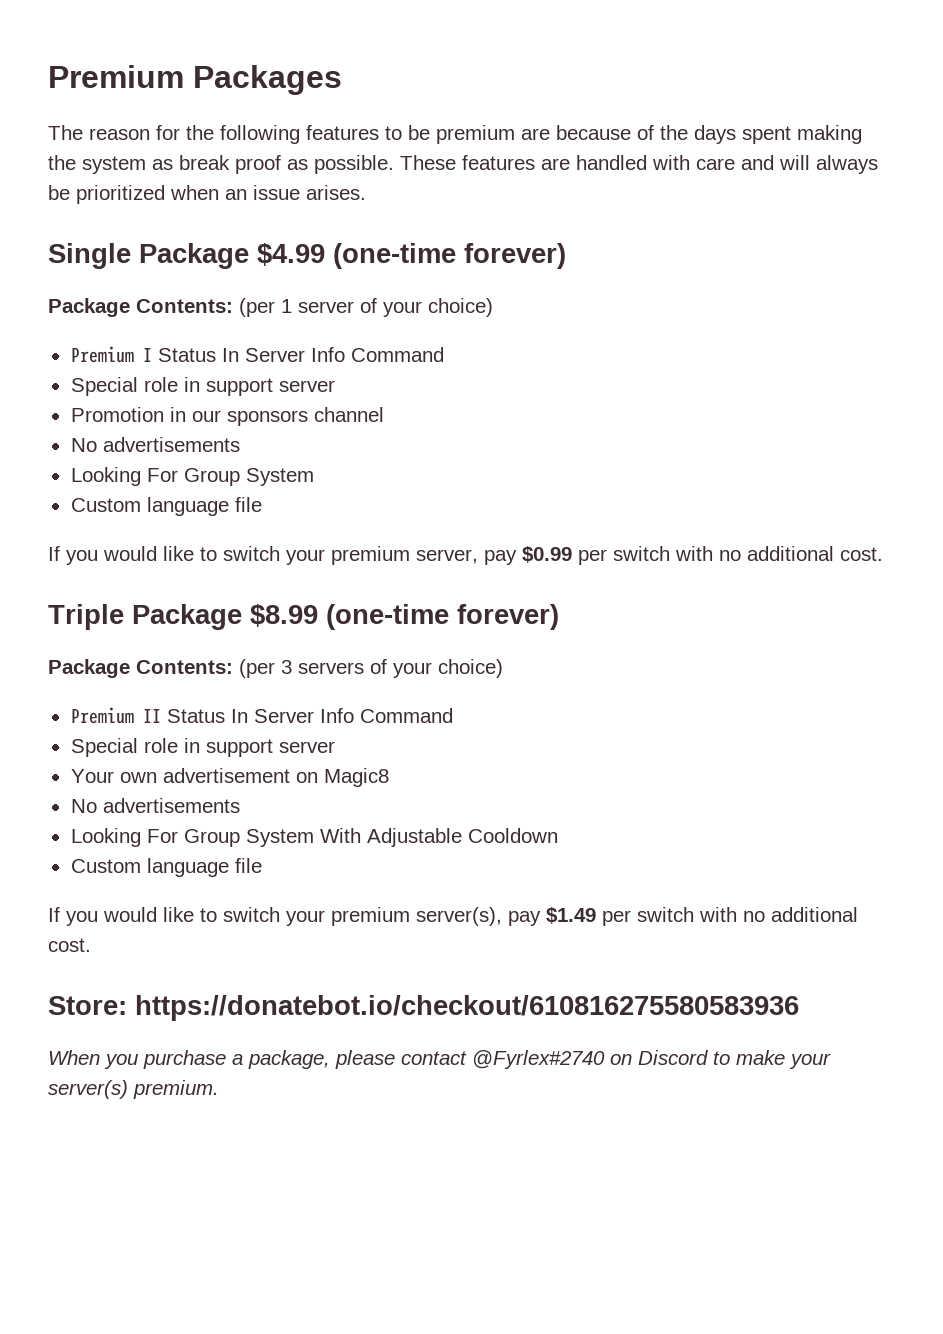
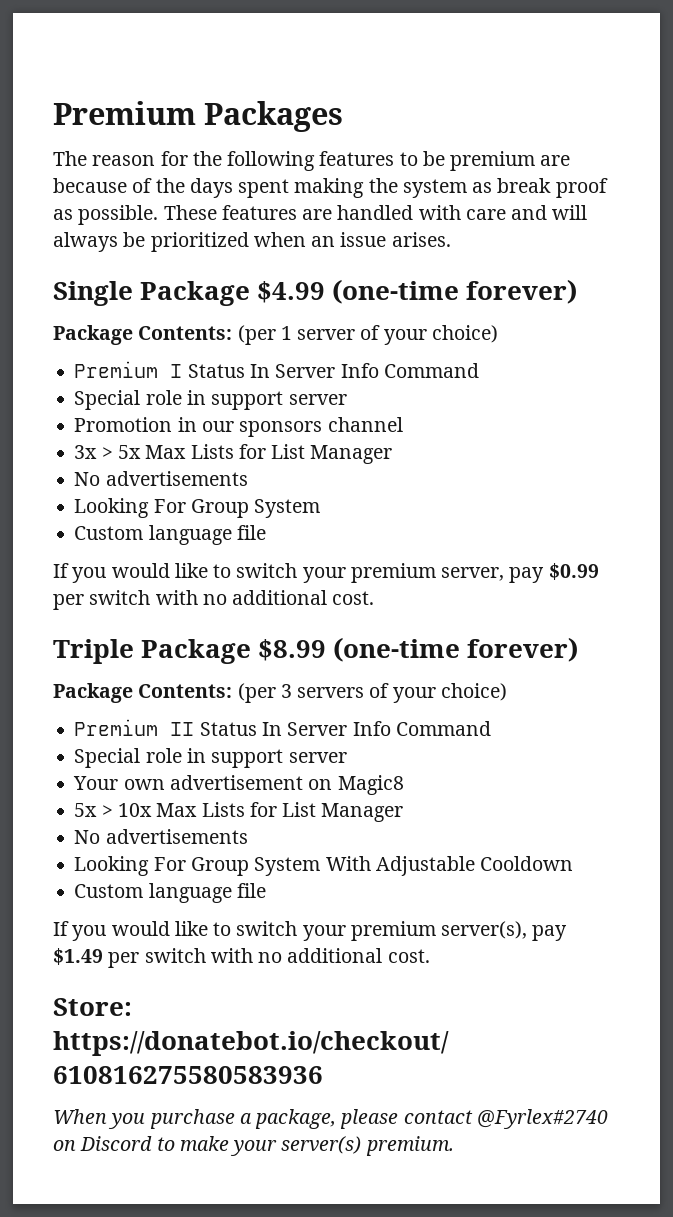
+ 3x > 5x Max Lists for List Manager
+ 5x > 10x Max Lists for List Manager

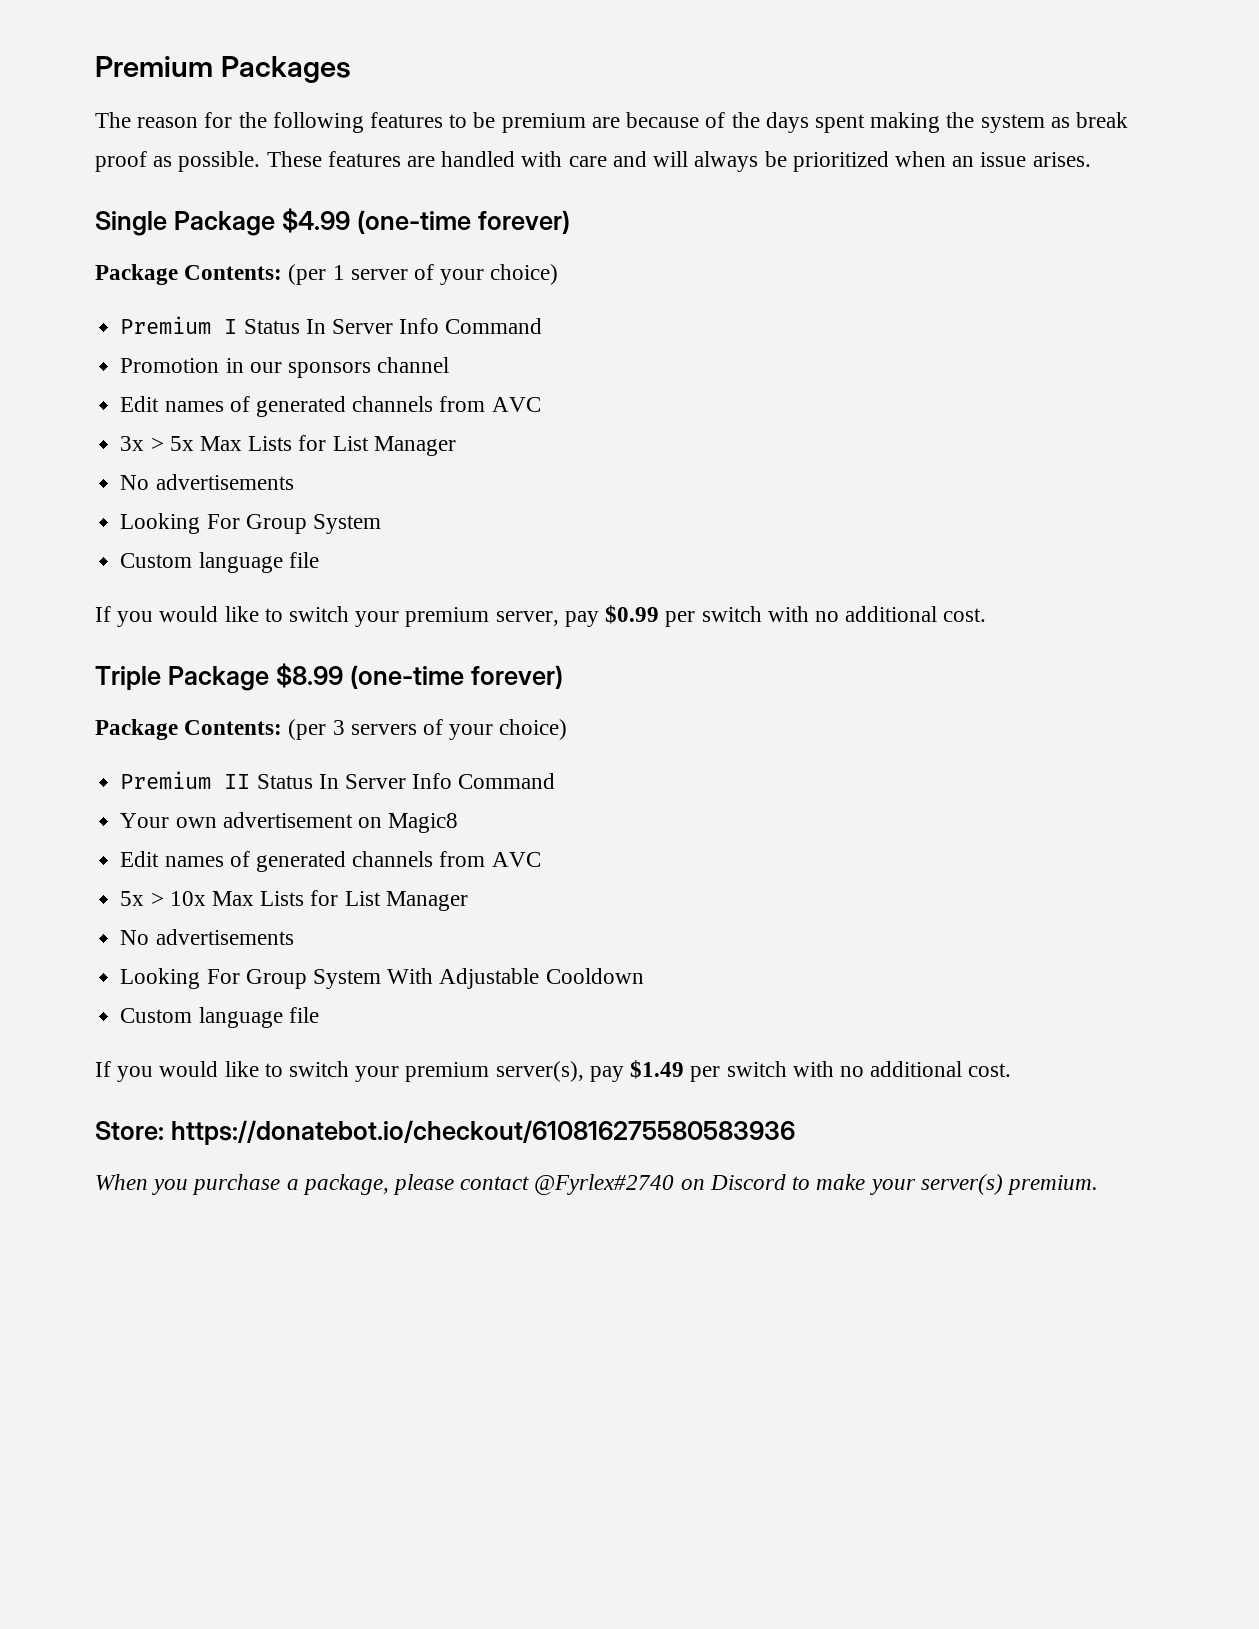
  Premium I Status In Server Info Command
- Special role in support server
  Promotion in our sponsors channel
+ Edit names of generated channels from AVC
  Premium II Status In Server Info Command
- Special role in support server
  Your own advertisement on Magic8
+ Edit names of generated channels from AVC

